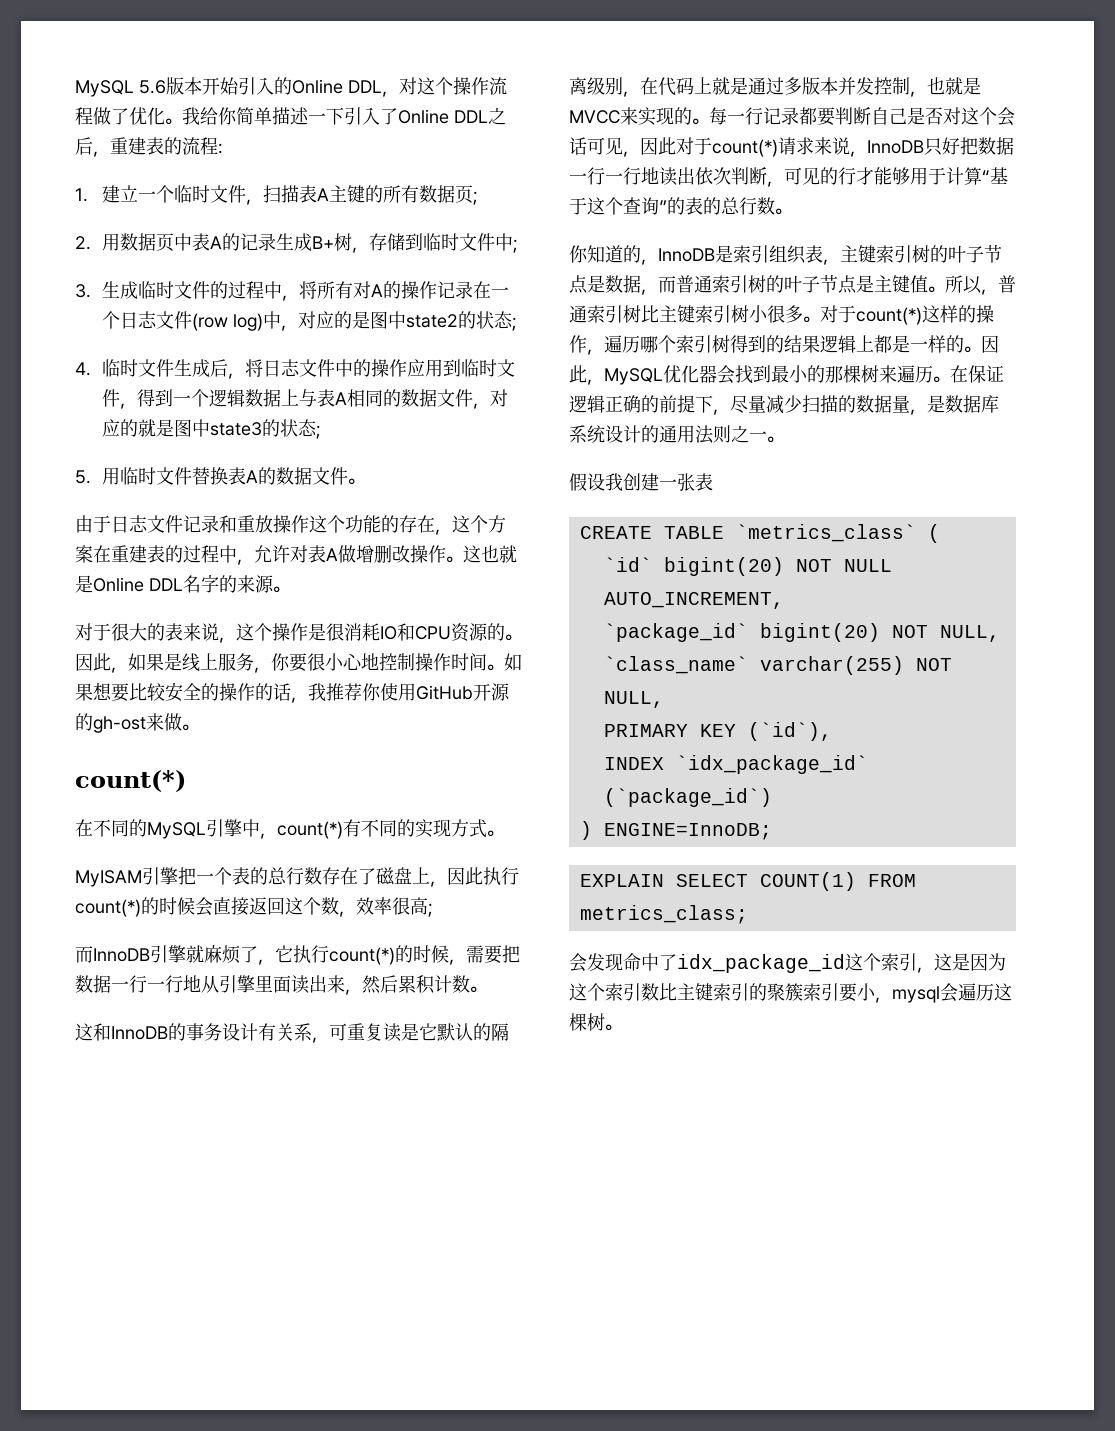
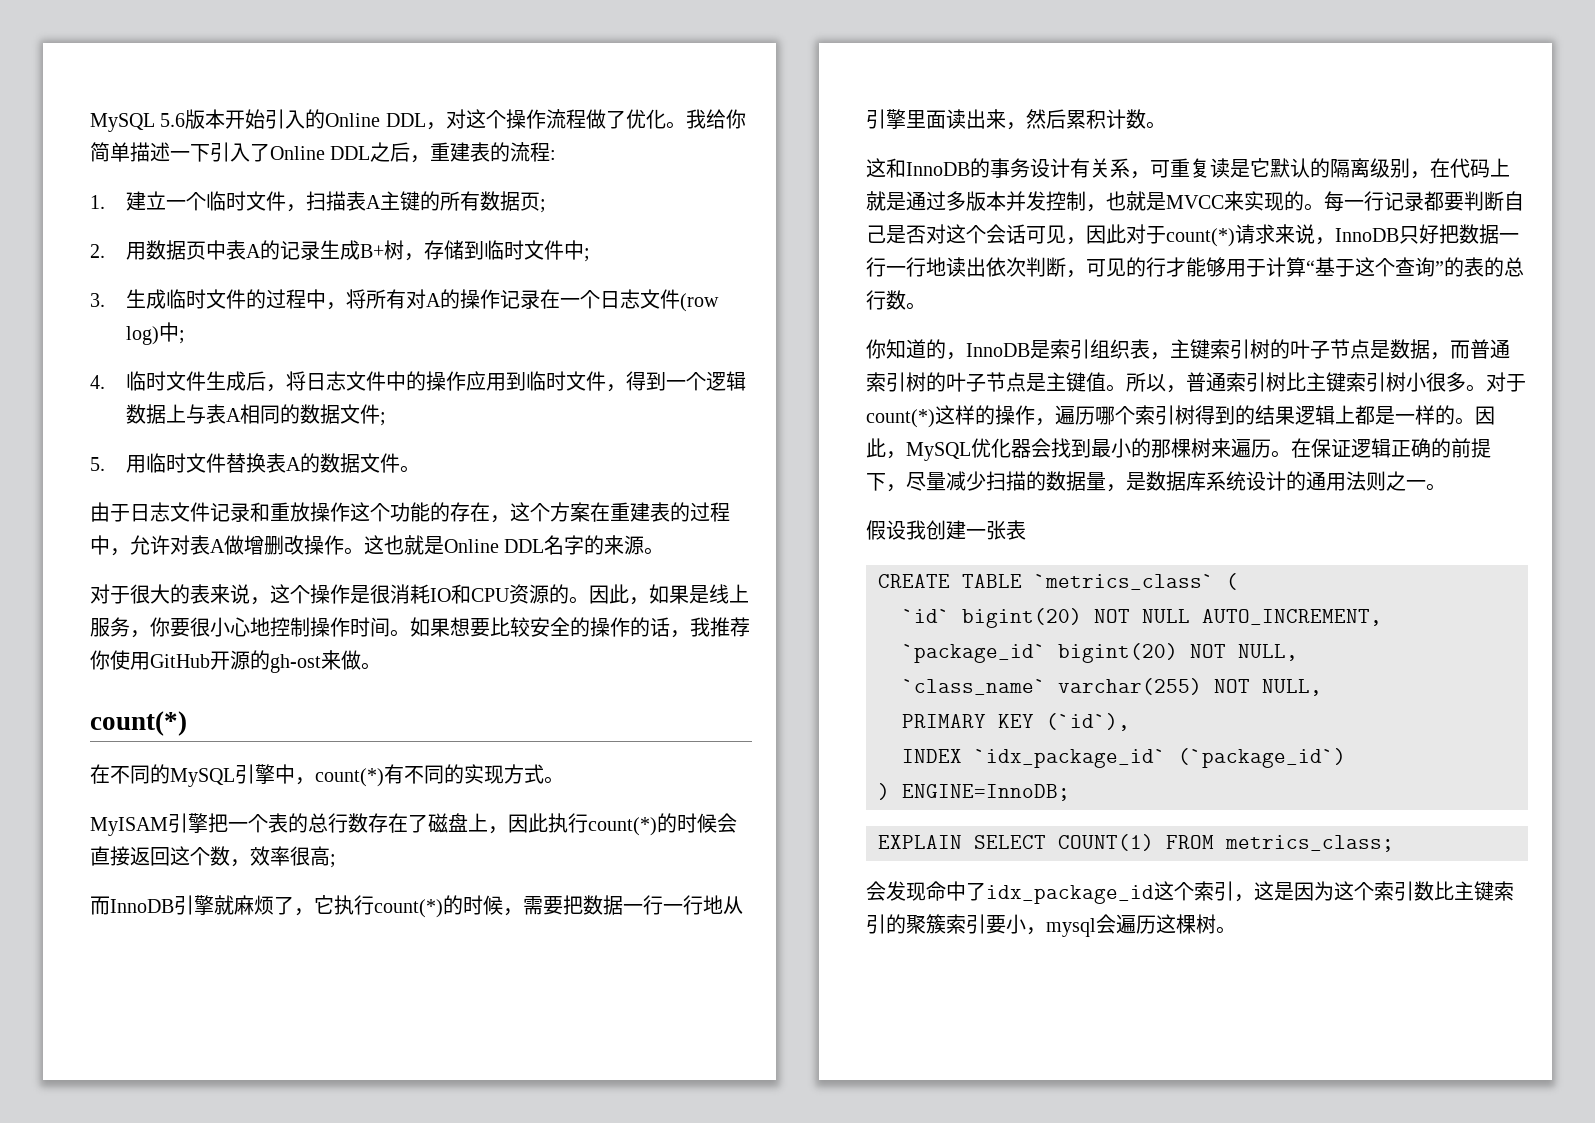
- 3.生成临时文件的过程中，将所有对A的操作记录在一个日志文件(row log)中，对应的是图中state2的状态;
+ 3.生成临时文件的过程中，将所有对A的操作记录在一个日志文件(row log)中;
- 4.临时文件生成后，将日志文件中的操作应用到临时文件，得到一个逻辑数据上与表A相同的数据文件，对应的就是图中state3的状态;
+ 4.临时文件生成后，将日志文件中的操作应用到临时文件，得到一个逻辑数据上与表A相同的数据文件;

